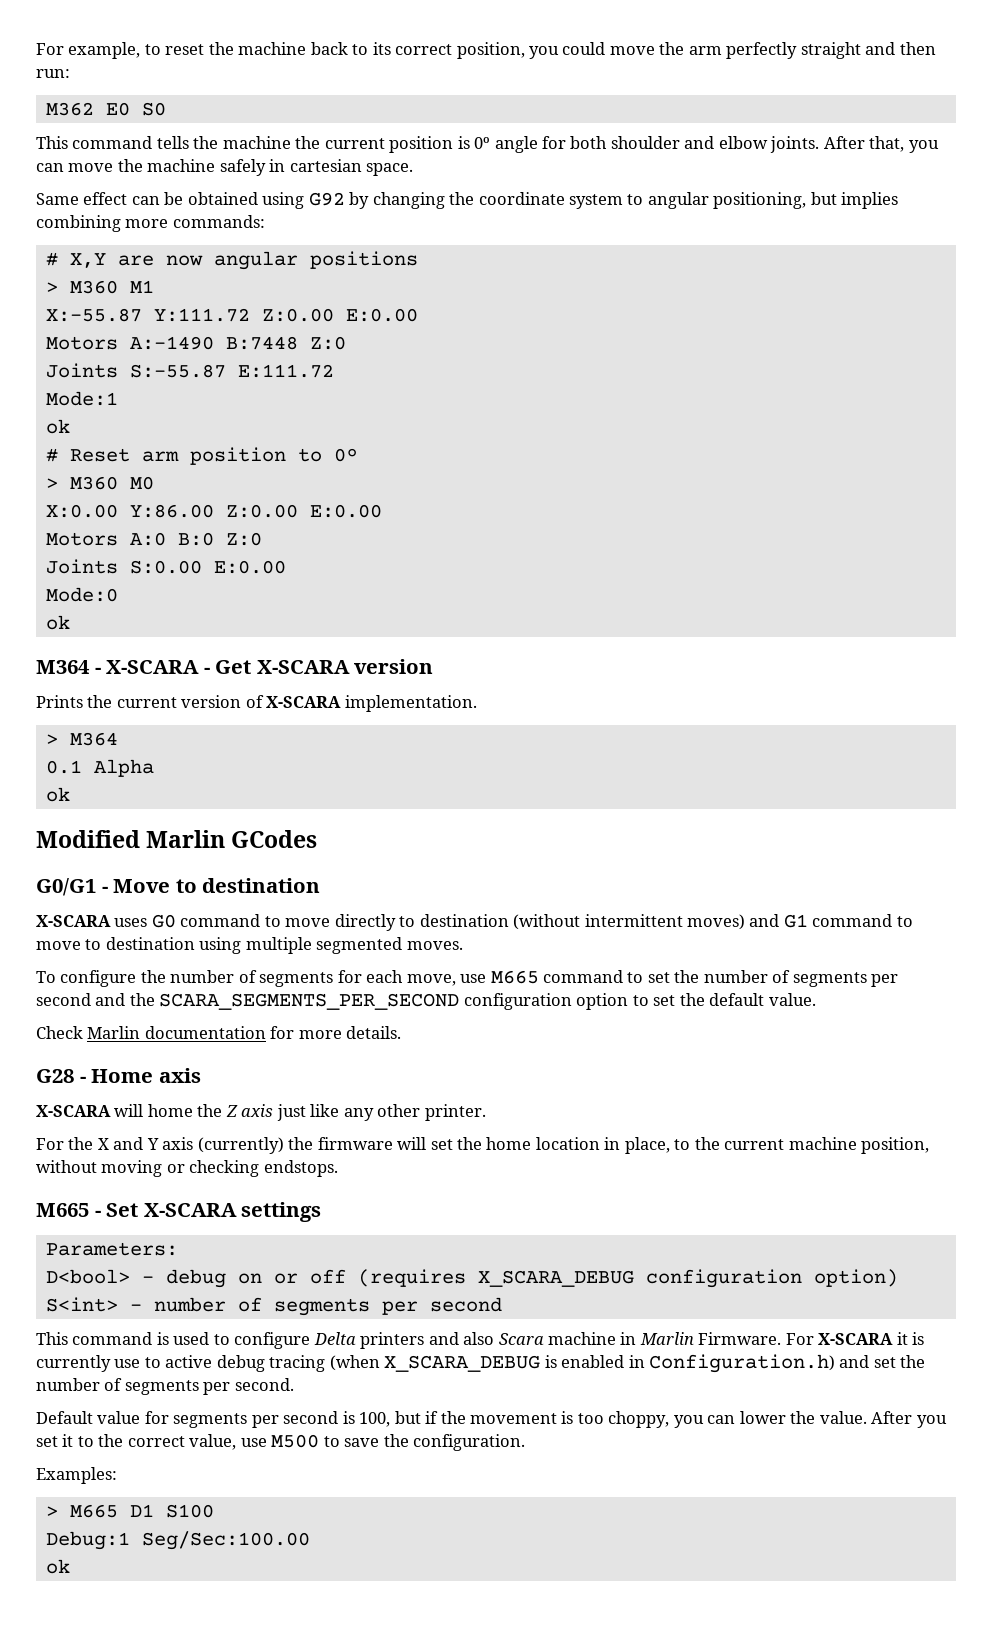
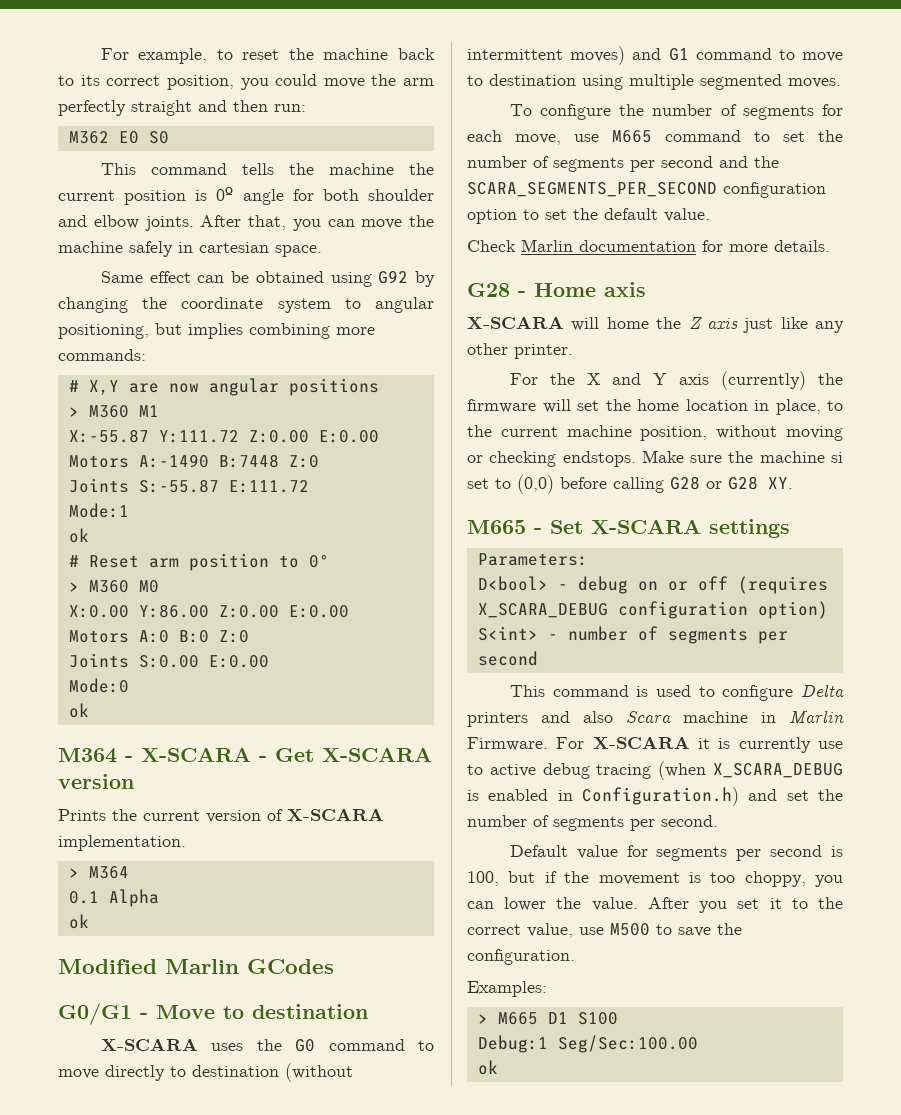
- X-SCARA uses G0 command to move directly to destination (without intermittent moves) and G1 command to move to destination using multiple segmented moves.
+ X-SCARA uses the G0 command to move directly to destination (without intermittent moves) and G1 command to move to destination using multiple segmented moves.
+ Make sure the machine si set to (0,0) before calling G28 or G28 XY.

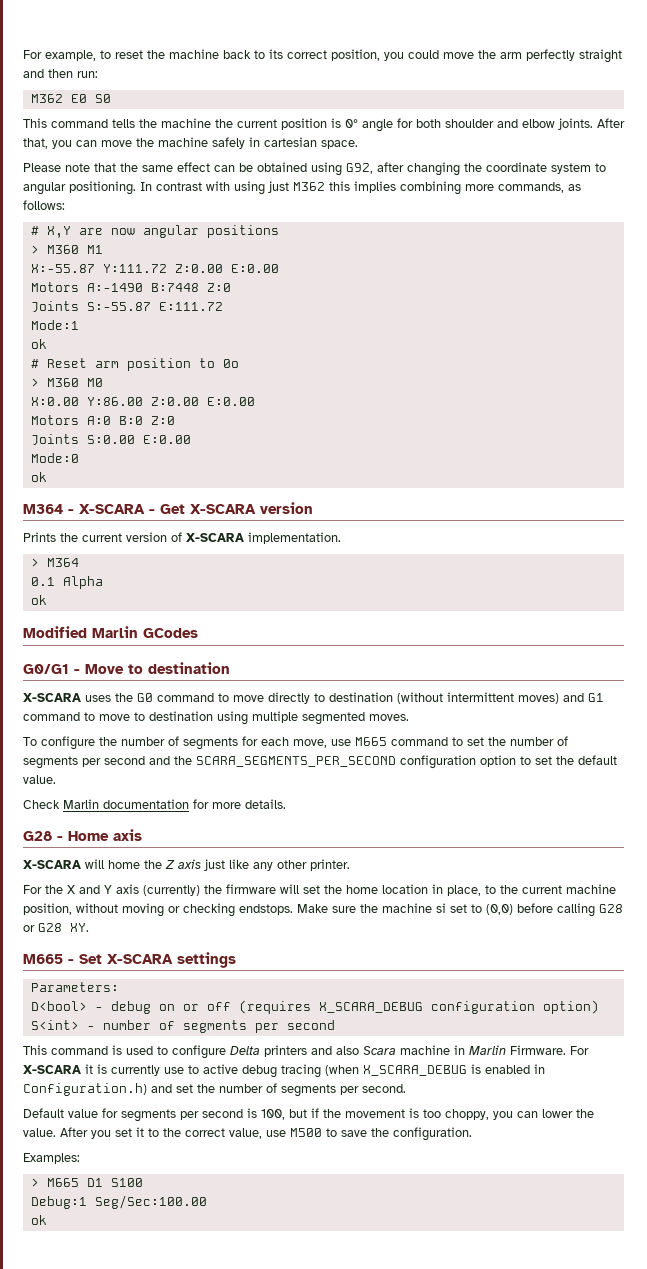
- Same effect can be obtained using G92 by changing the coordinate system to angular positioning, but implies combining more commands:
+ Please note that the same effect can be obtained using G92, after changing the coordinate system to angular positioning. In contrast with using just M362 this implies combining more commands, as follows:

